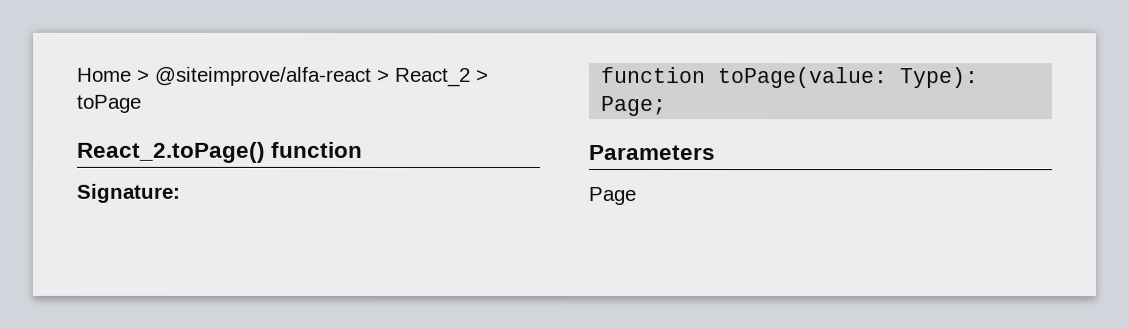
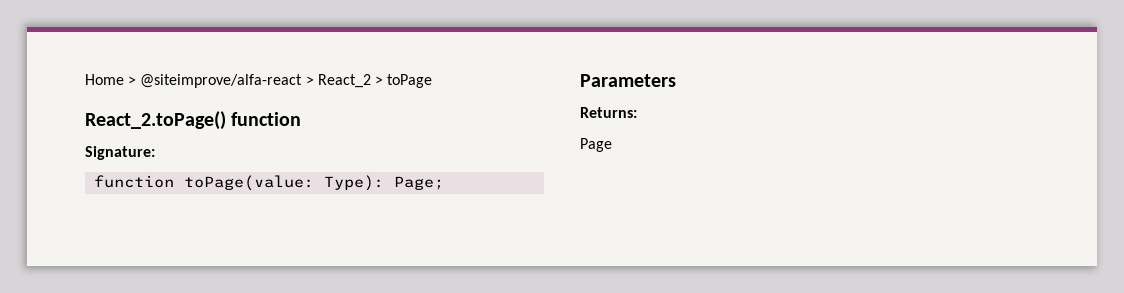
+ Returns:

